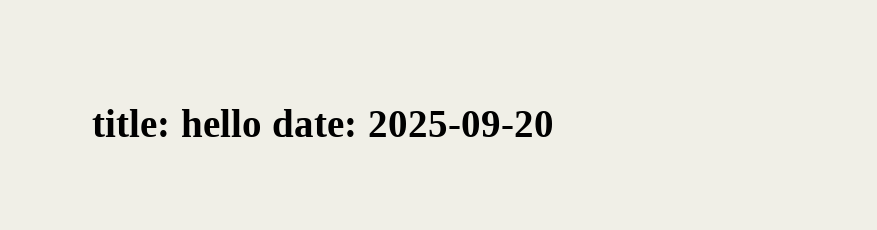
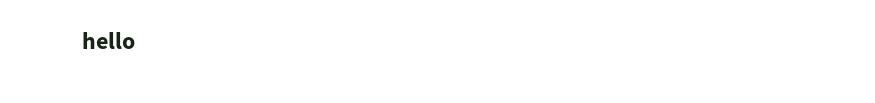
- title: hello date: 2025-09-20
+ hello

